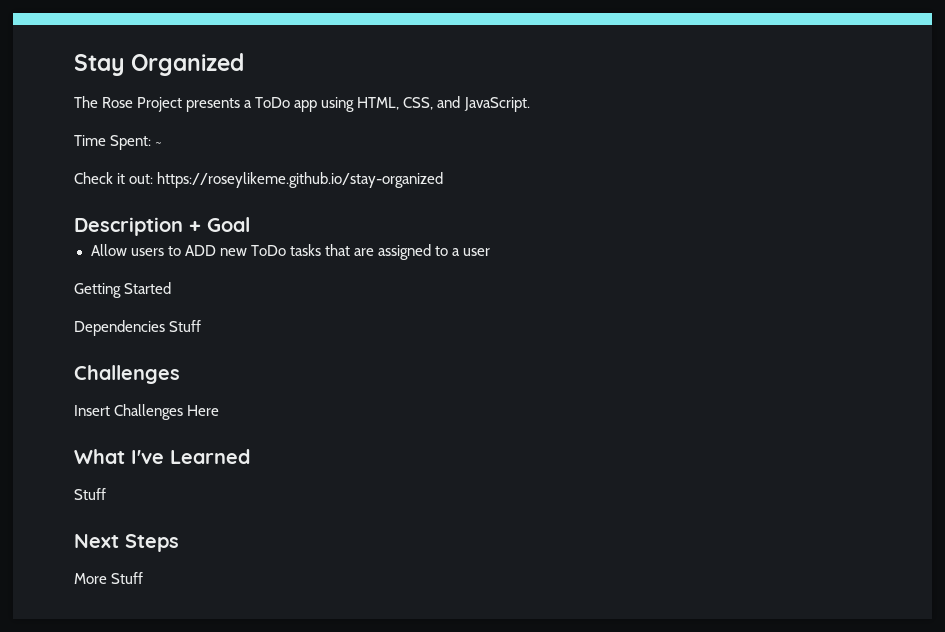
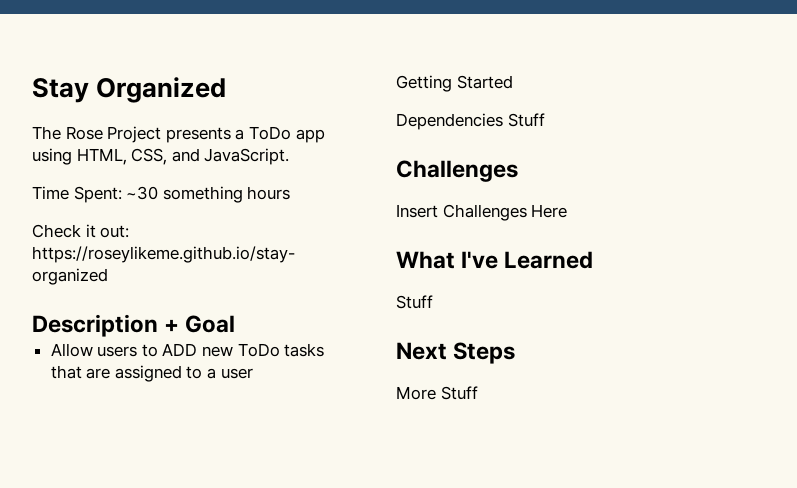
- Time Spent: ~
+ Time Spent: ~30 something hours

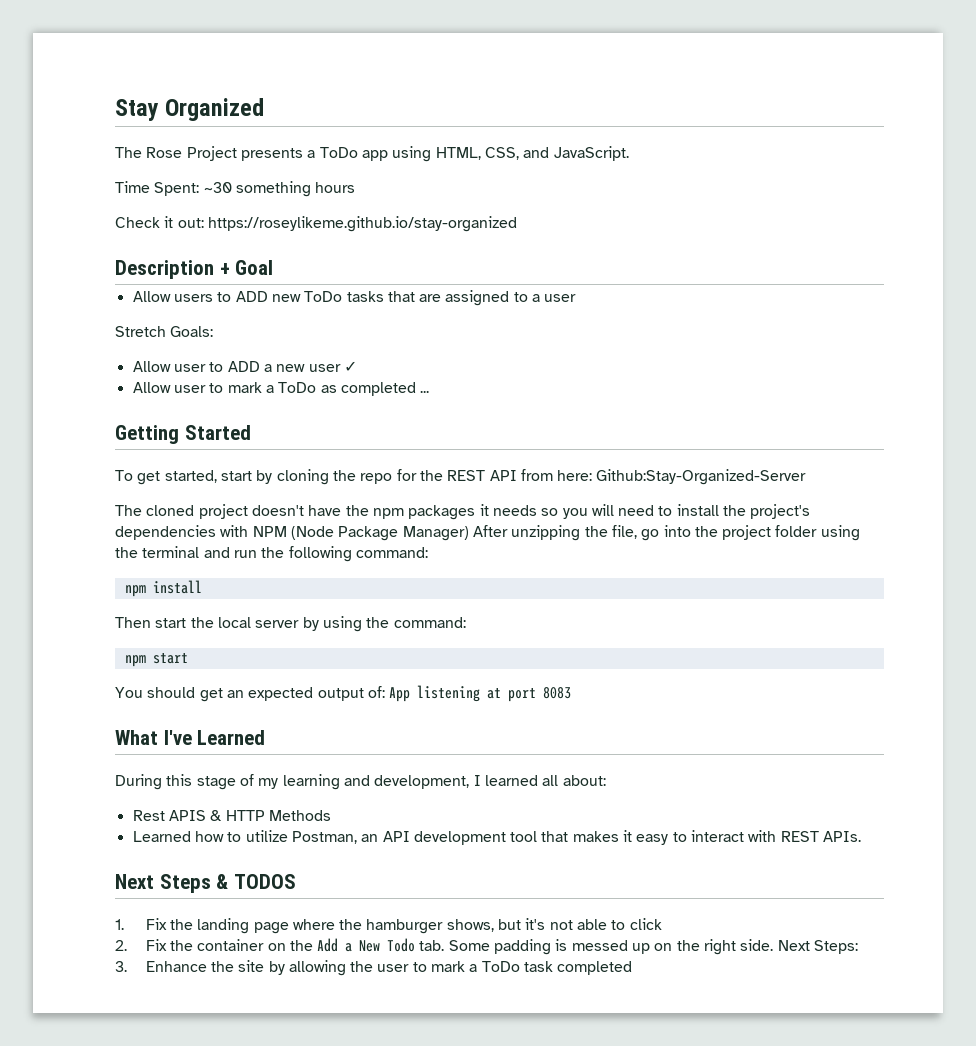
+ Stretch Goals:
+ Allow user to ADD a new user ✓
+ Allow user to mark a ToDo as completed ...
  Getting Started
- Dependencies Stuff
- Challenges
- Insert Challenges Here
+ To get started, start by cloning the repo for the REST API from here: Github:Stay-Organized-Server
+ The cloned project doesn't have the npm packages it needs so you will need to install the project's dependencies with NPM (Node Package Manager) After unzipping the file, go into the project folder using the terminal and run the following command:
+ npm install
+ Then start the local server by using the command:
+ npm start
+ You should get an expected output of: App listening at port 8083
  What I've Learned
- Stuff
- Next Steps
- More Stuff
+ During this stage of my learning and development, I learned all about:
+ Rest APIS & HTTP Methods
+ Learned how to utilize Postman, an API development tool that makes it easy to interact with REST APIs.
+ Next Steps & TODOS
+ 1. Fix the landing page where the hamburger shows, but it's not able to click
+ 2. Fix the container on the Add a New Todo tab. Some padding is messed up on the right side. Next Steps:
+ 3. Enhance the site by allowing the user to mark a ToDo task completed

